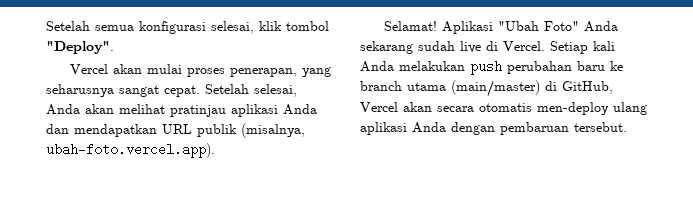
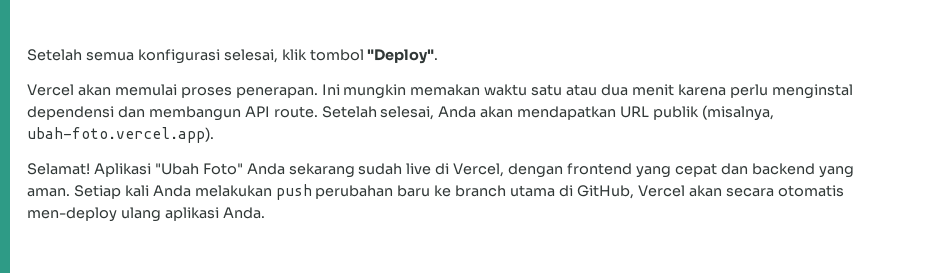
- Vercel akan mulai proses penerapan, yang seharusnya sangat cepat. Setelah selesai, Anda akan melihat pratinjau aplikasi Anda dan mendapatkan URL publik (misalnya, ubah-foto.vercel.app).
+ Vercel akan memulai proses penerapan. Ini mungkin memakan waktu satu atau dua menit karena perlu menginstal dependensi dan membangun API route. Setelah selesai, Anda akan mendapatkan URL publik (misalnya, ubah-foto.vercel.app).
- Aplikasi "Ubah Foto" Anda sekarang sudah live di Vercel.
+ Aplikasi "Ubah Foto" Anda sekarang sudah live di Vercel, dengan frontend yang cepat dan backend yang aman.
- Setiap kali Anda melakukan push perubahan baru ke branch utama (main/master) di GitHub, Vercel akan secara otomatis men-deploy ulang aplikasi Anda dengan pembaruan tersebut.
+ Setiap kali Anda melakukan push perubahan baru ke branch utama di GitHub, Vercel akan secara otomatis men-deploy ulang aplikasi Anda.

